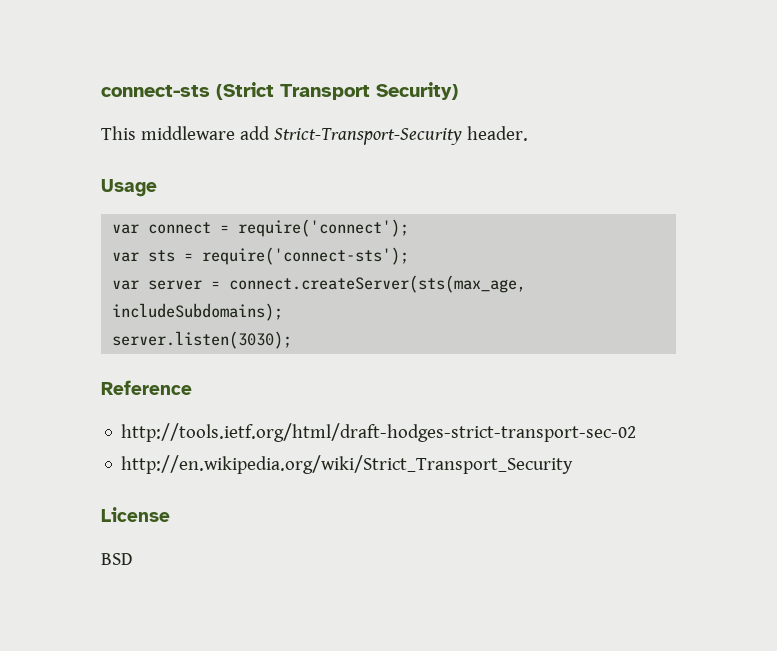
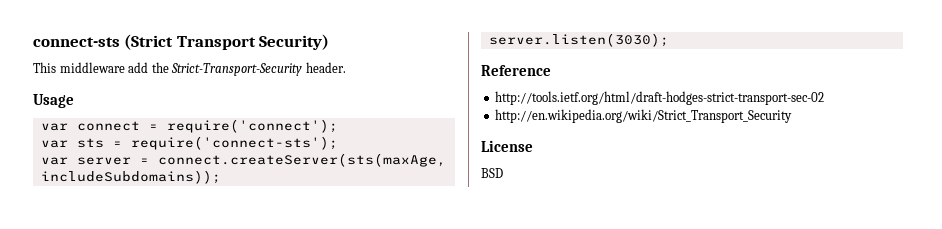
- This middleware add Strict-Transport-Security header.
+ This middleware add the Strict-Transport-Security header.
- var server = connect.createServer(sts(max_age, includeSubdomains);
+ var server = connect.createServer(sts(maxAge, includeSubdomains));

